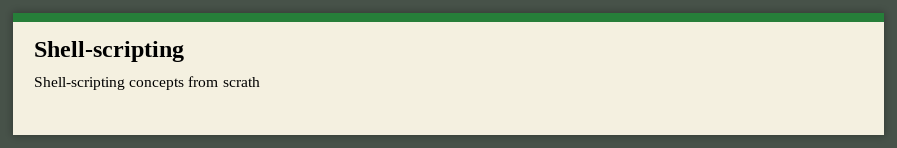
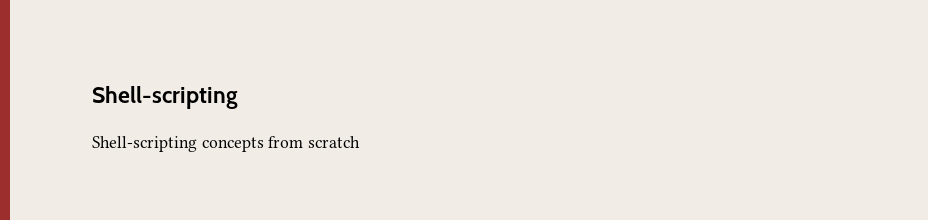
- Shell-scripting concepts from scrath
+ Shell-scripting concepts from scratch

